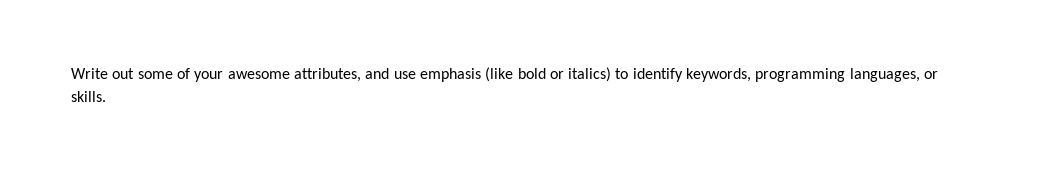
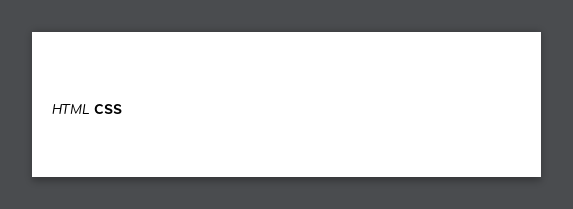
- Write out some of your awesome attributes, and use emphasis (like bold or italics) to identify keywords, programming languages, or skills.
+ HTML CSS

